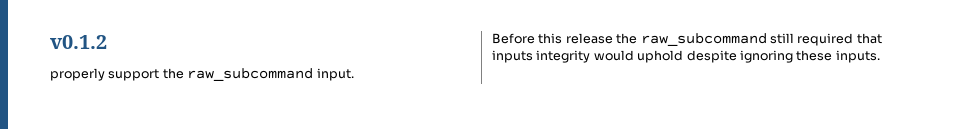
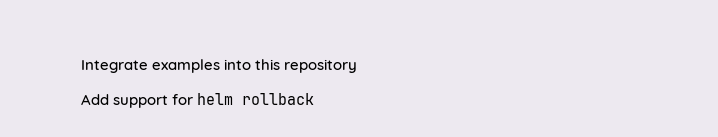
- v0.1.2
- properly support the raw_subcommand input.
- Before this release the raw_subcommand still required that inputs integrity would uphold despite ignoring these inputs.
+ Integrate examples into this repository
+ Add support for helm rollback

